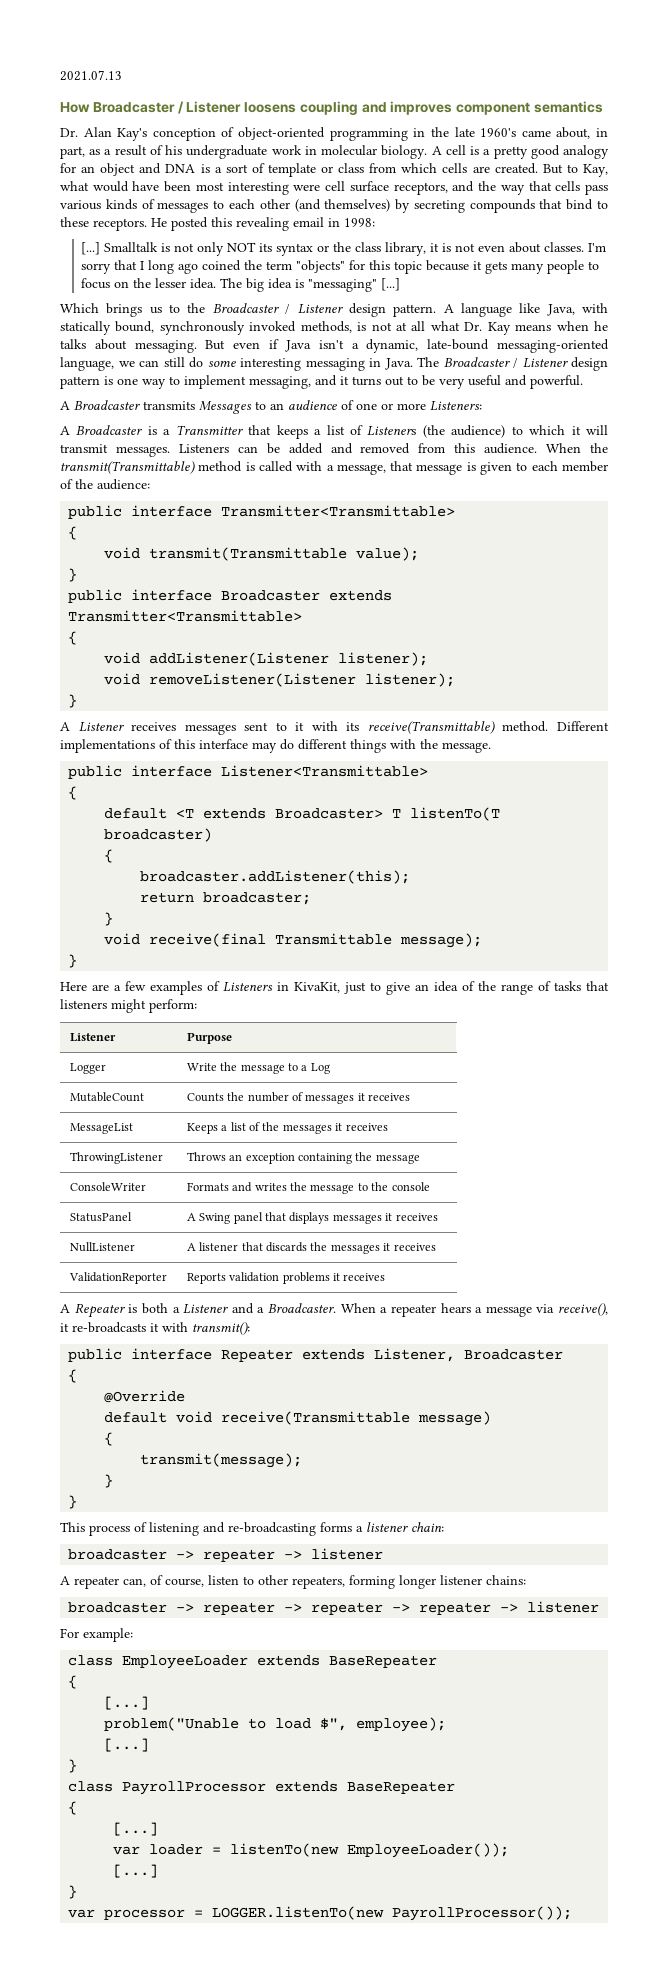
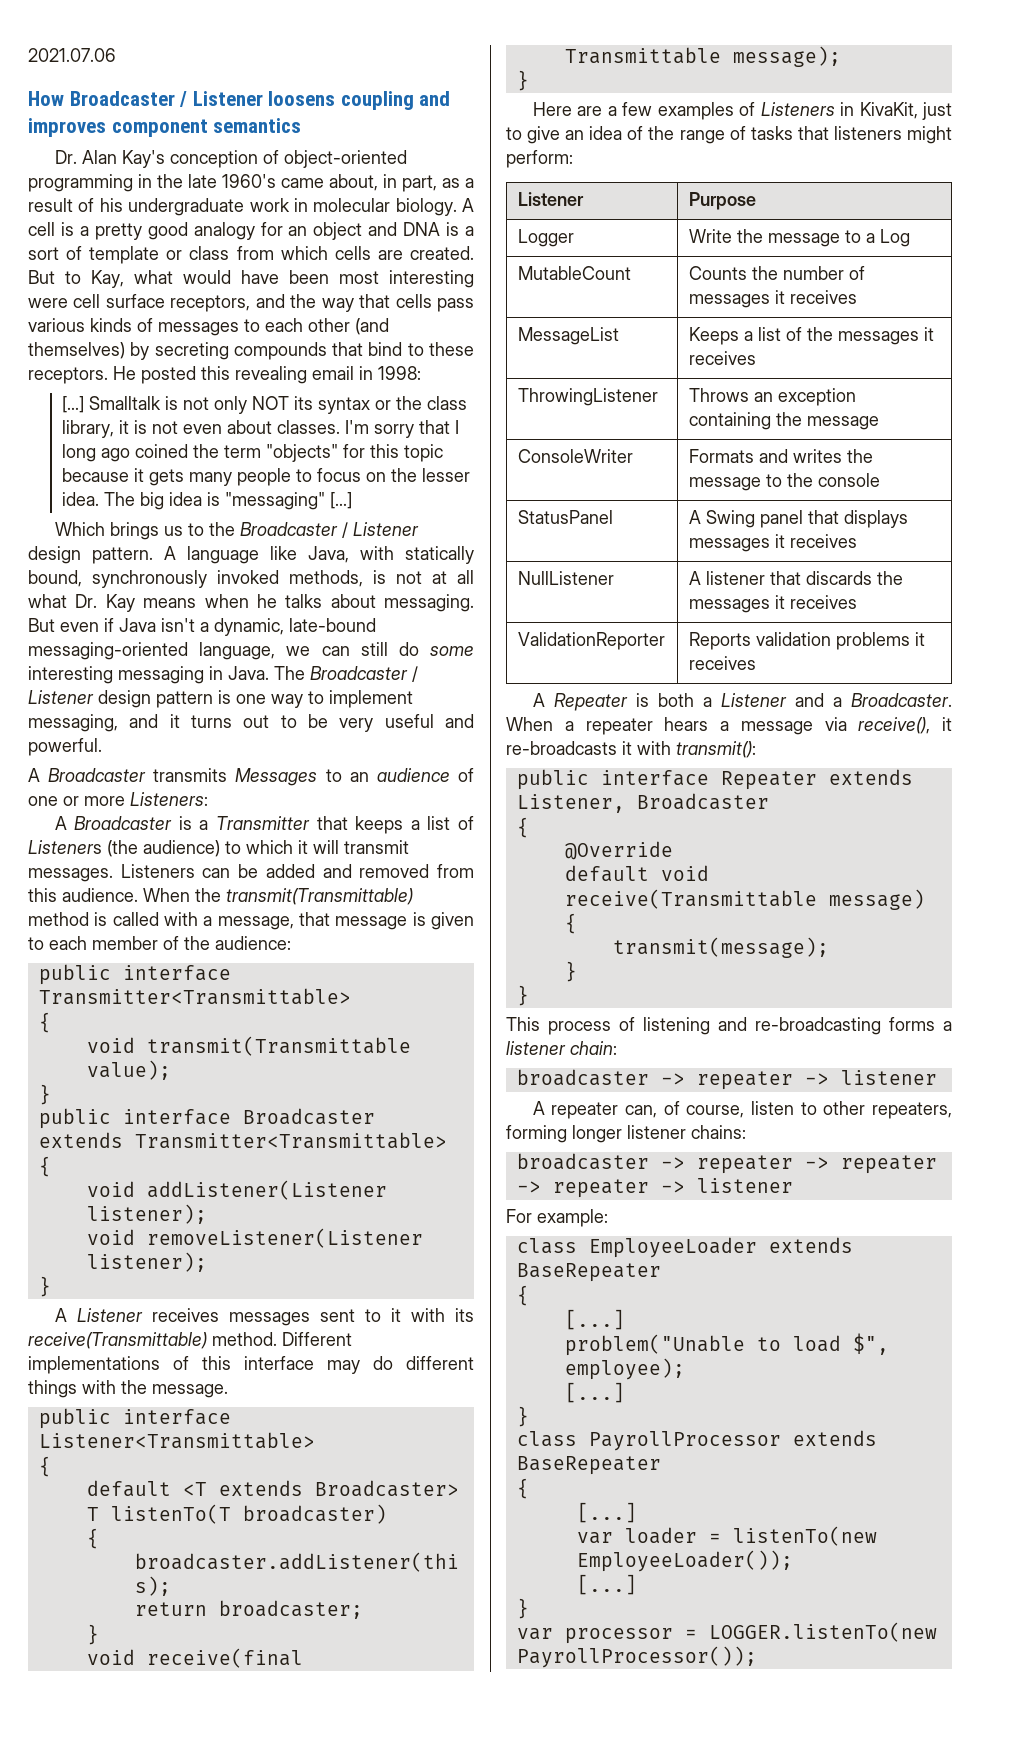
- 2021.07.13
+ 2021.07.06

